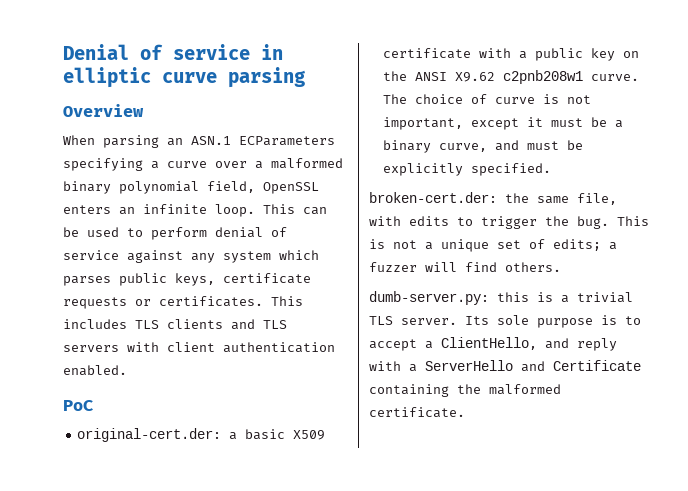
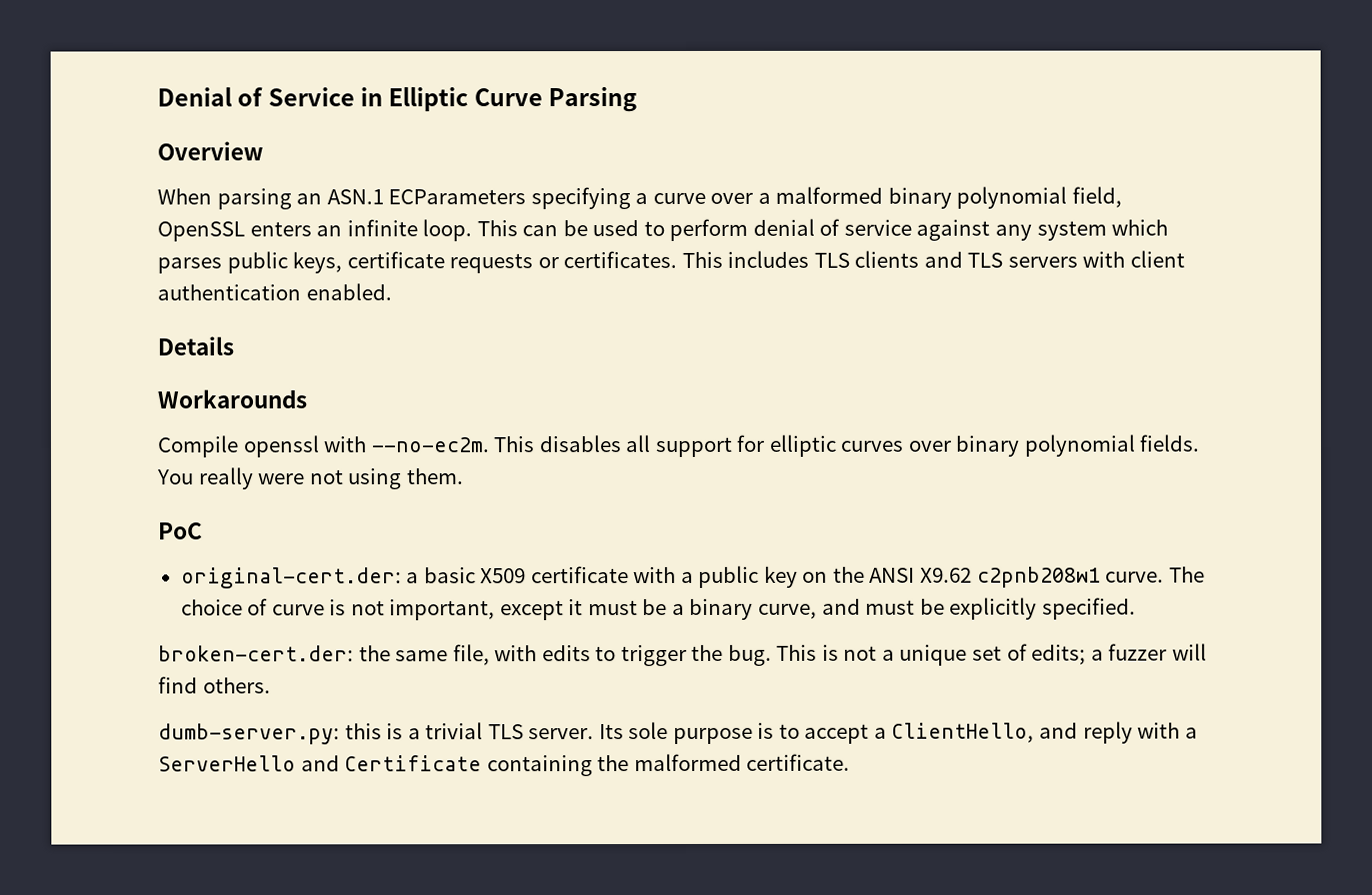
- Denial of service in elliptic curve parsing
+ Denial of Service in Elliptic Curve Parsing
+ Details
+ Workarounds
+ Compile openssl with --no-ec2m. This disables all support for elliptic curves over binary polynomial fields. You really were not using them.

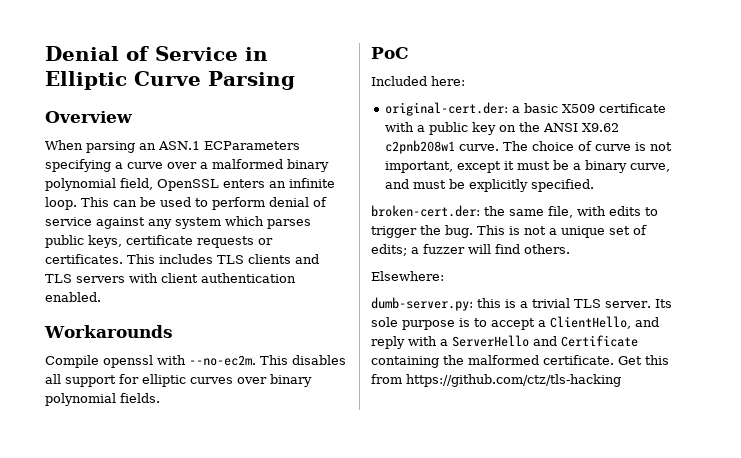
- Details
- You really were not using them.
+ Included here:
+ Elsewhere:
+ Get this from https://github.com/ctz/tls-hacking

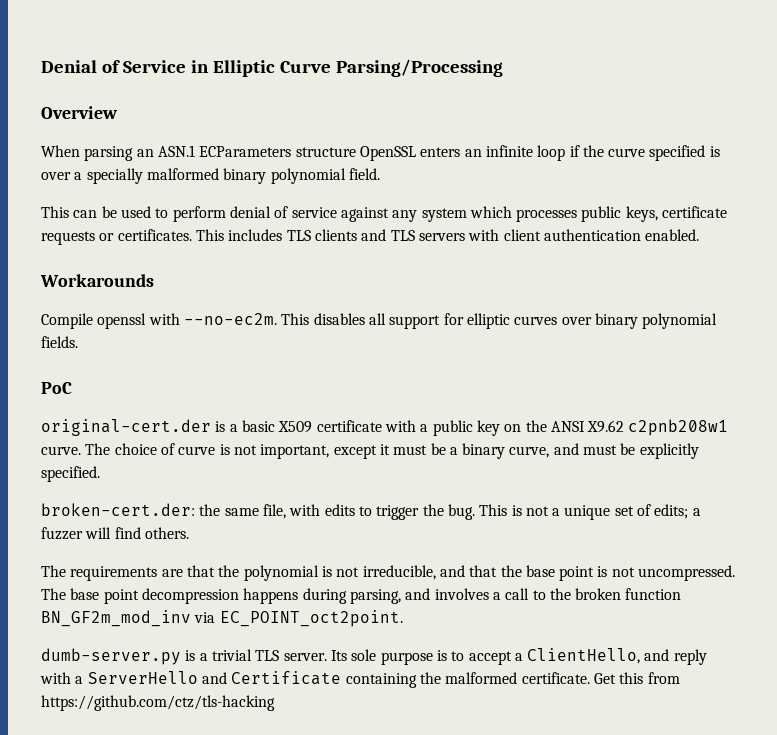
- Denial of Service in Elliptic Curve Parsing
+ Denial of Service in Elliptic Curve Parsing/Processing
- When parsing an ASN.1 ECParameters specifying a curve over a malformed binary polynomial field, OpenSSL enters an infinite loop. This can be used to perform denial of service against any system which parses public keys, certificate requests or certificates.
+ When parsing an ASN.1 ECParameters structure OpenSSL enters an infinite loop if the curve specified is over a specially malformed binary polynomial field.
+ This can be used to perform denial of service against any system which processes public keys, certificate requests or certificates.
- Included here:
- original-cert.der: a basic X509 certificate with a public key on the ANSI X9.62 c2pnb208w1 curve.
+ original-cert.der is a basic X509 certificate with a public key on the ANSI X9.62 c2pnb208w1 curve.
- Elsewhere:
- dumb-server.py: this is a trivial TLS server.
+ The requirements are that the polynomial is not irreducible, and that the base point is not uncompressed. The base point decompression happens during parsing, and involves a call to the broken function BN_GF2m_mod_inv via EC_POINT_oct2point.
+ dumb-server.py is a trivial TLS server.

